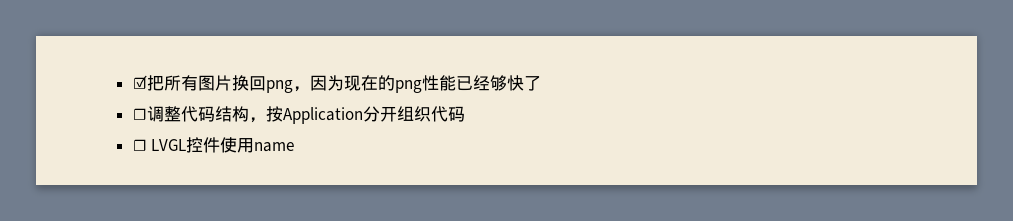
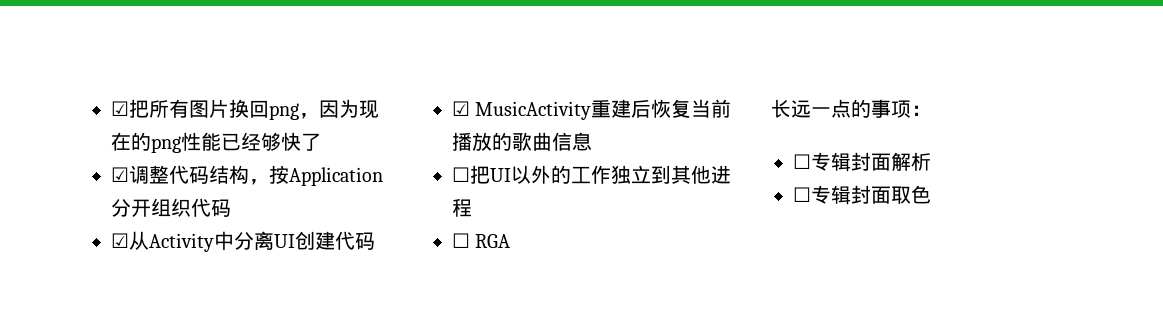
- ☐调整代码结构，按Application分开组织代码
+ ☑调整代码结构，按Application分开组织代码
- ☐ LVGL控件使用name
+ ☑从Activity中分离UI创建代码
+ ☑ MusicActivity重建后恢复当前播放的歌曲信息
+ ☐把UI以外的工作独立到其他进程
+ ☐ RGA
+ 长远一点的事项：
+ ☐专辑封面解析
+ ☐专辑封面取色

